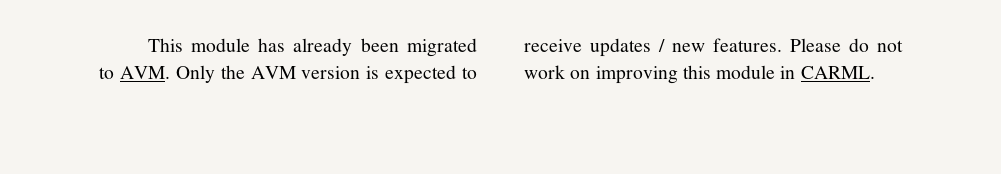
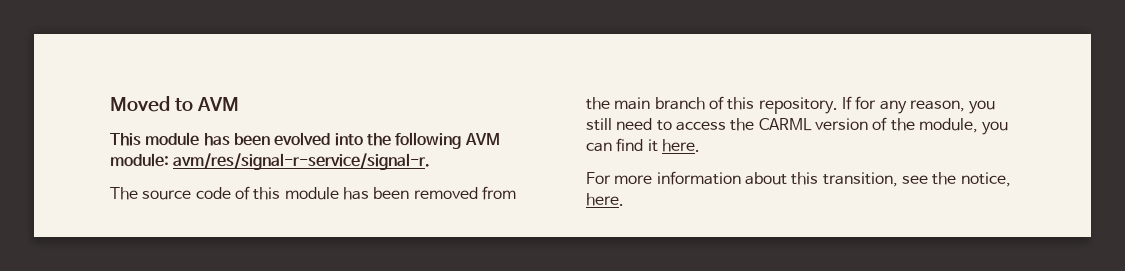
- This module has already been migrated to AVM. Only the AVM version is expected to receive updates / new features. Please do not work on improving this module in CARML.
+ Moved to AVM
+ This module has been evolved into the following AVM module: avm/res/signal-r-service/signal-r.
+ The source code of this module has been removed from the main branch of this repository. If for any reason, you still need to access the CARML version of the module, you can find it here.
+ For more information about this transition, see the notice, here.

